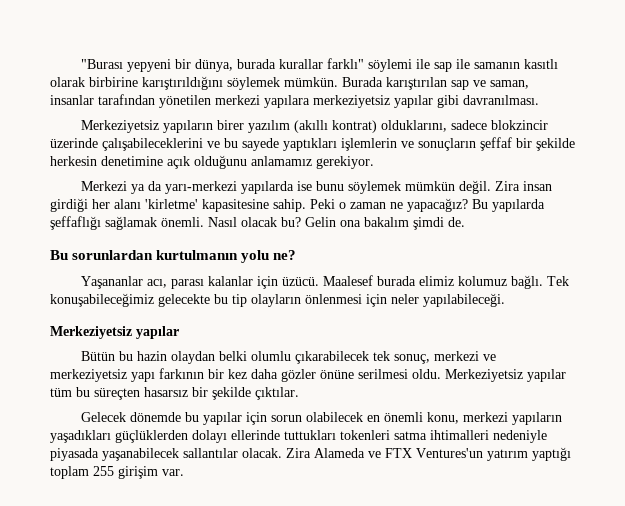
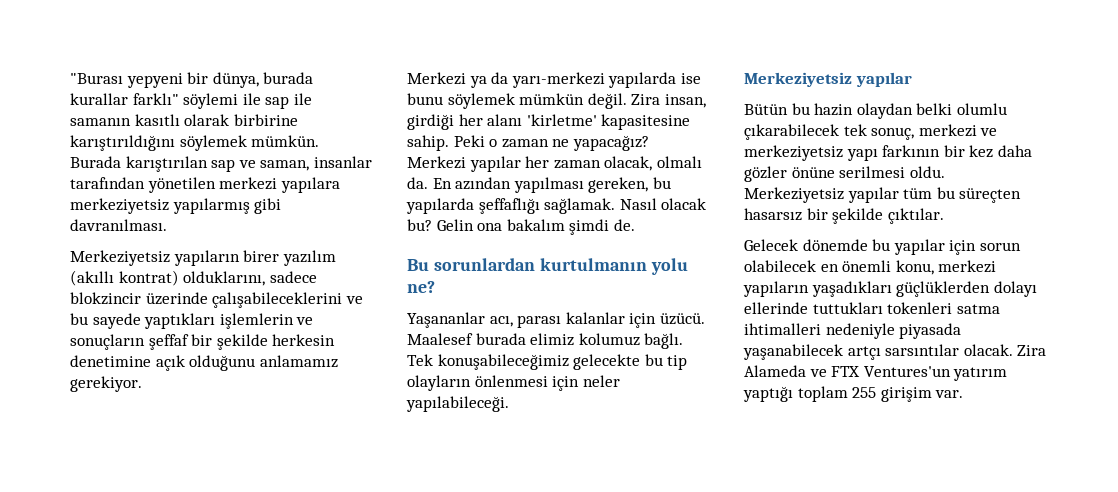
- Burada karıştırılan sap ve saman, insanlar tarafından yönetilen merkezi yapılara merkeziyetsiz yapılar gibi davranılması.
+ Burada karıştırılan sap ve saman, insanlar tarafından yönetilen merkezi yapılara merkeziyetsiz yapılarmış gibi davranılması.
- Zira insan girdiği her alanı 'kirletme' kapasitesine sahip.
+ Zira insan, girdiği her alanı 'kirletme' kapasitesine sahip.
- Bu yapılarda şeffaflığı sağlamak önemli.
+ Merkezi yapılar her zaman olacak, olmalı da. En azından yapılması gereken, bu yapılarda şeffaflığı sağlamak.
- Gelecek dönemde bu yapılar için sorun olabilecek en önemli konu, merkezi yapıların yaşadıkları güçlüklerden dolayı ellerinde tuttukları tokenleri satma ihtimalleri nedeniyle piyasada yaşanabilecek sallantılar olacak.
+ Gelecek dönemde bu yapılar için sorun olabilecek en önemli konu, merkezi yapıların yaşadıkları güçlüklerden dolayı ellerinde tuttukları tokenleri satma ihtimalleri nedeniyle piyasada yaşanabilecek artçı sarsıntılar olacak.

